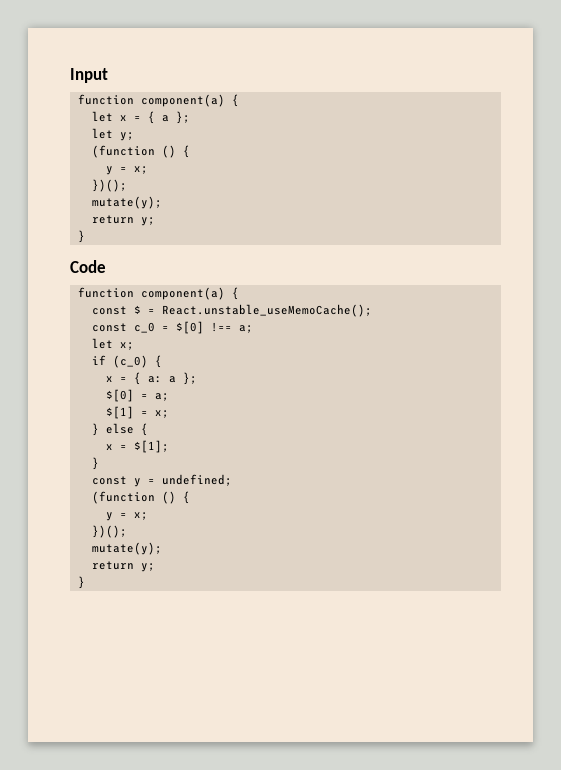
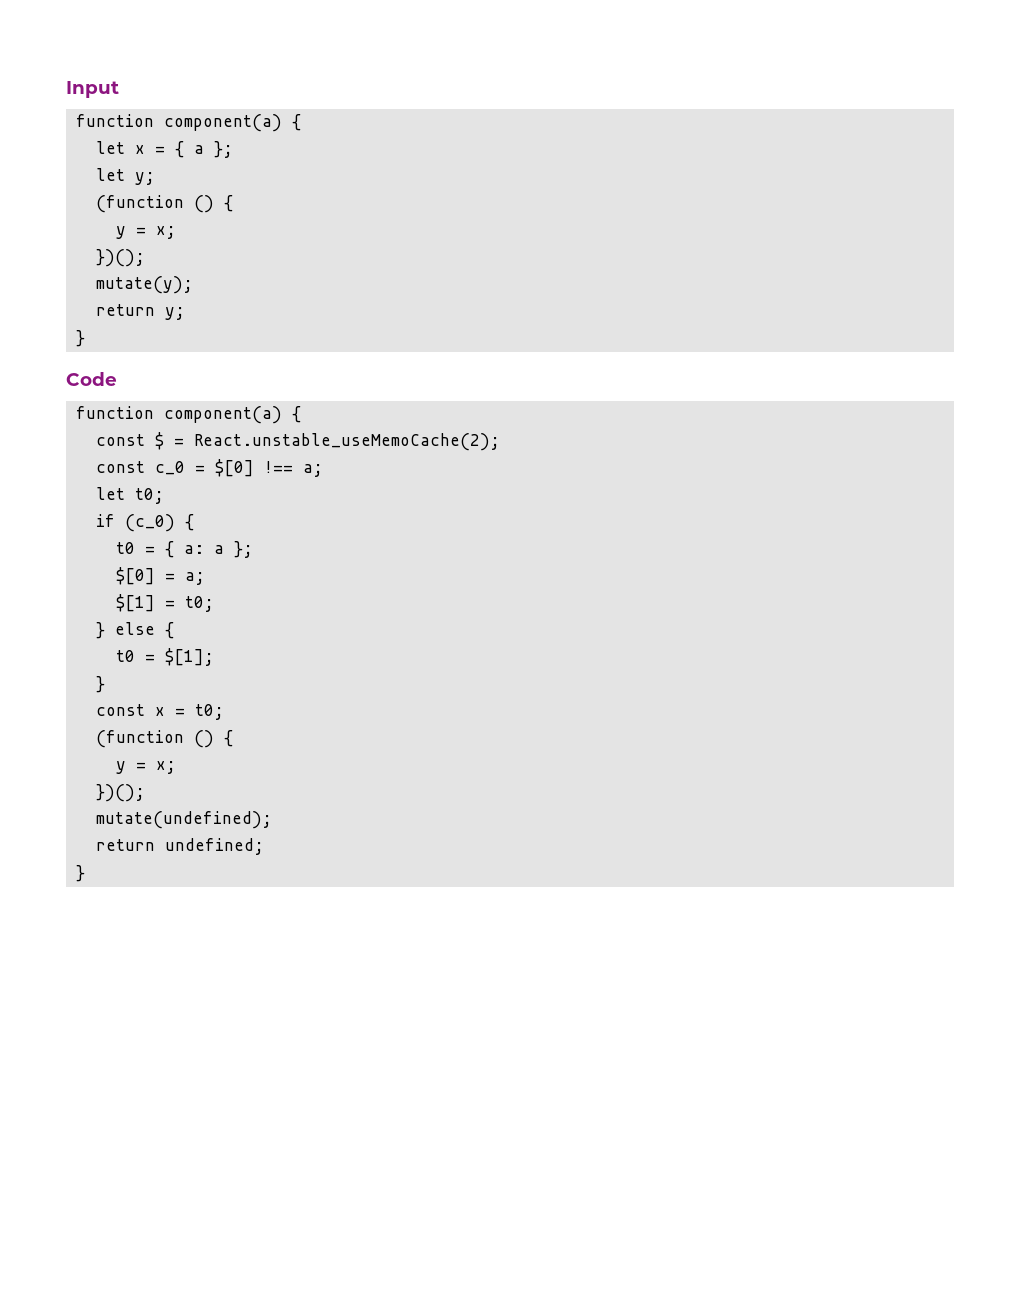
- const $ = React.unstable_useMemoCache();
+ const $ = React.unstable_useMemoCache(2);
- let x;
+ let t0;
- x = { a: a };
+ t0 = { a: a };
- $[1] = x;
+ $[1] = t0;
- x = $[1];
+ t0 = $[1];
- const y = undefined;
+ const x = t0;
  (function () {
  y = x;
  })();
- mutate(y);
- return y;
+ mutate(undefined);
+ return undefined;

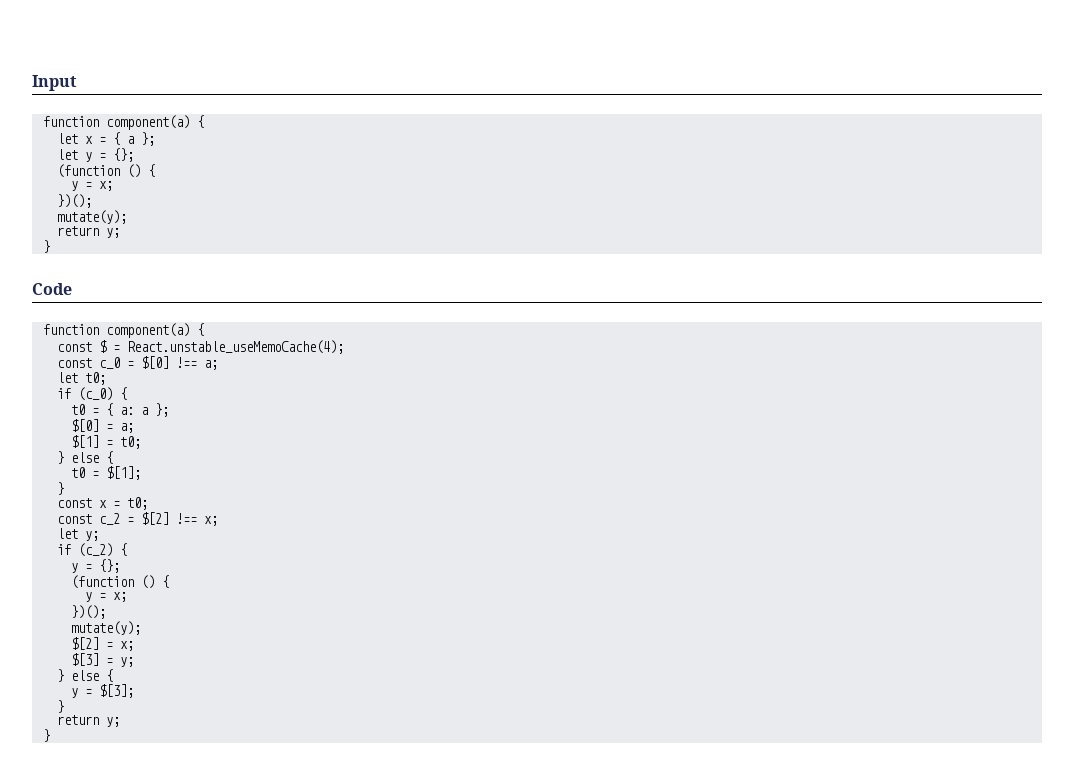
- let y;
+ let y = {};
- const $ = React.unstable_useMemoCache(2);
+ const $ = React.unstable_useMemoCache(4);
  const x = t0;
+ const c_2 = $[2] !== x;
+ let y;
+ if (c_2) {
+ y = {};
  (function () {
  y = x;
  })();
- mutate(undefined);
- return undefined;
+ mutate(y);
+ $[2] = x;
+ $[3] = y;
+ } else {
+ y = $[3];
+ }
+ return y;

